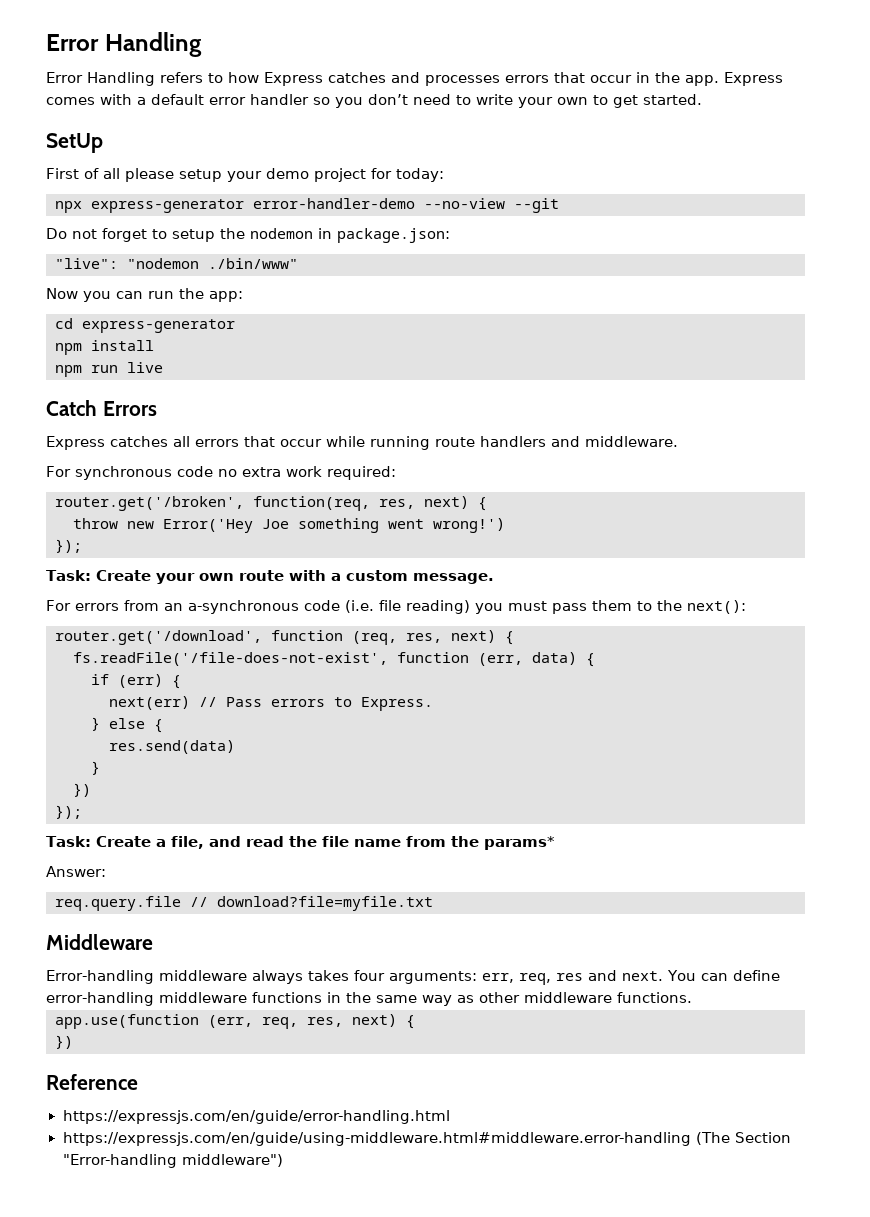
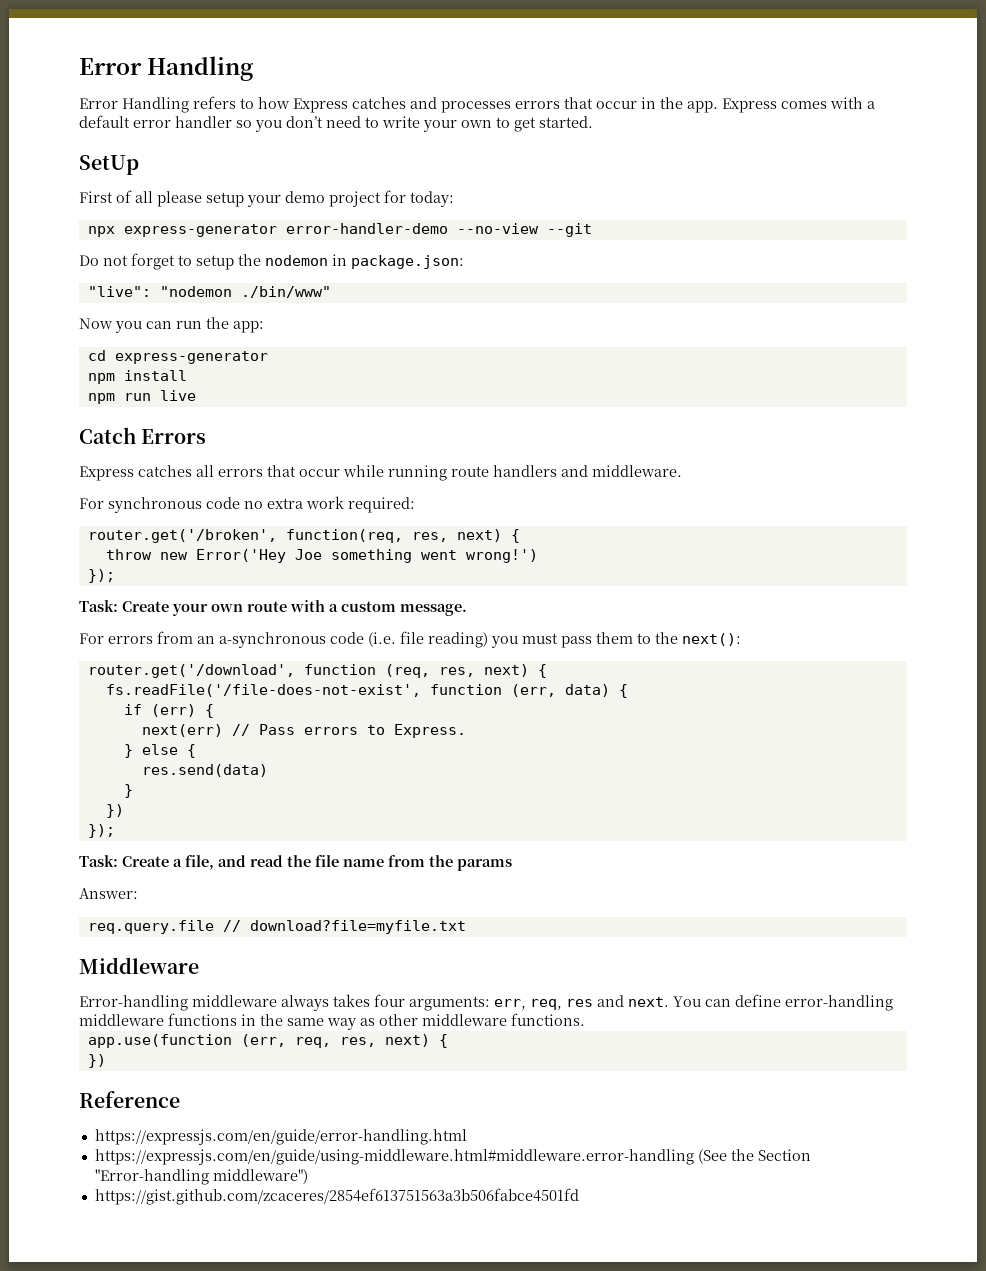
- Task: Create a file, and read the file name from the params*
+ Task: Create a file, and read the file name from the params
- https://expressjs.com/en/guide/using-middleware.html#middleware.error-handling (The Section "Error-handling middleware")
+ https://expressjs.com/en/guide/using-middleware.html#middleware.error-handling (See the Section "Error-handling middleware")
+ https://gist.github.com/zcaceres/2854ef613751563a3b506fabce4501fd

